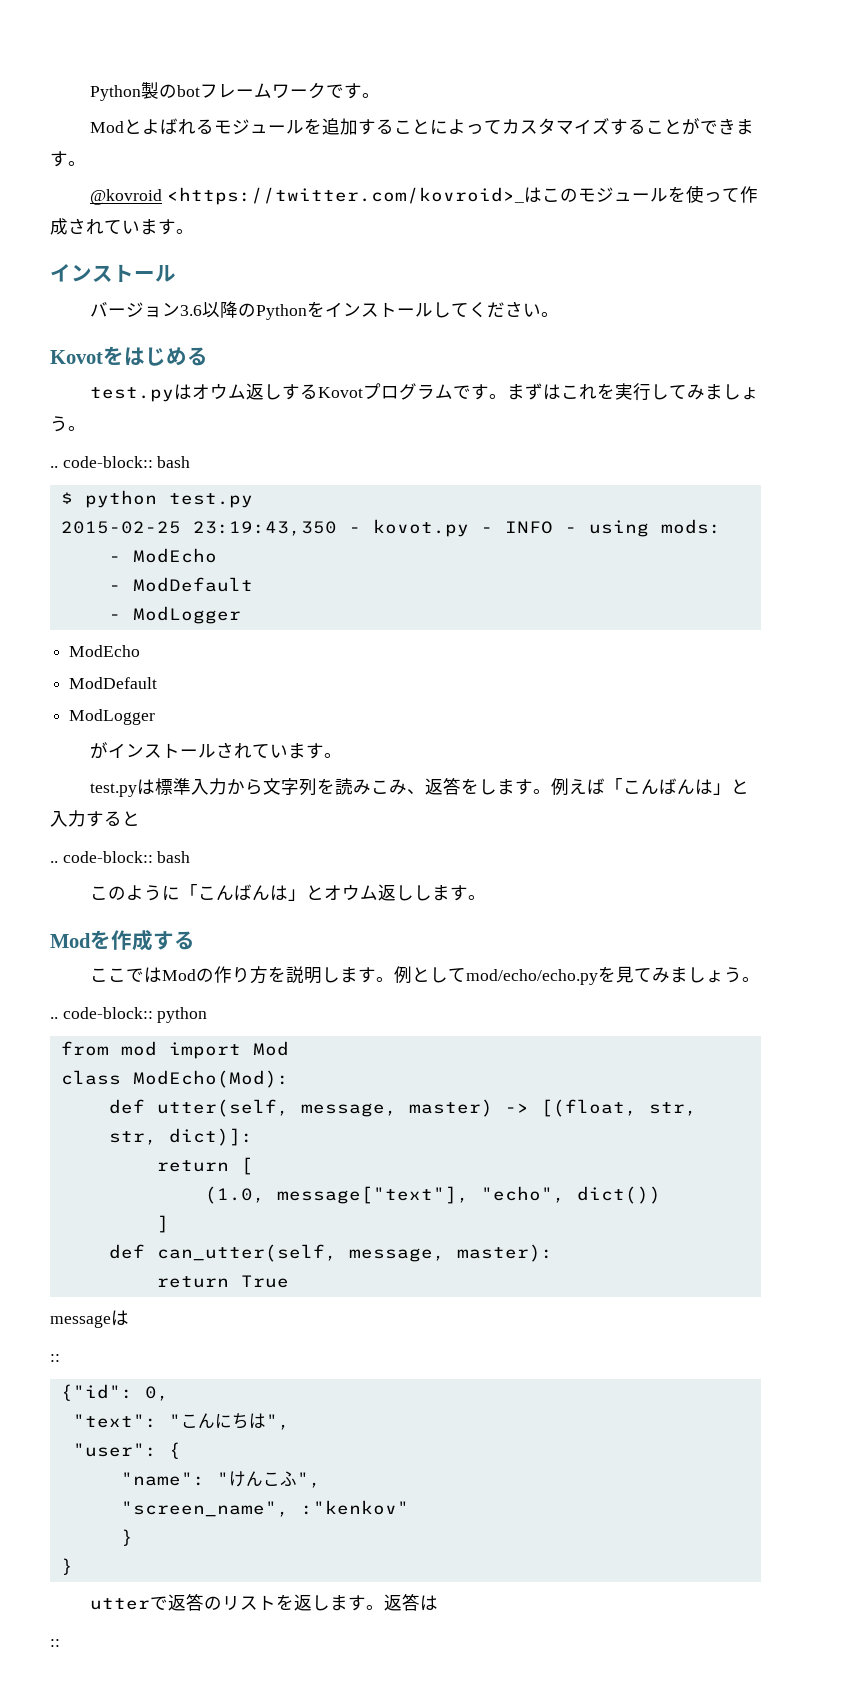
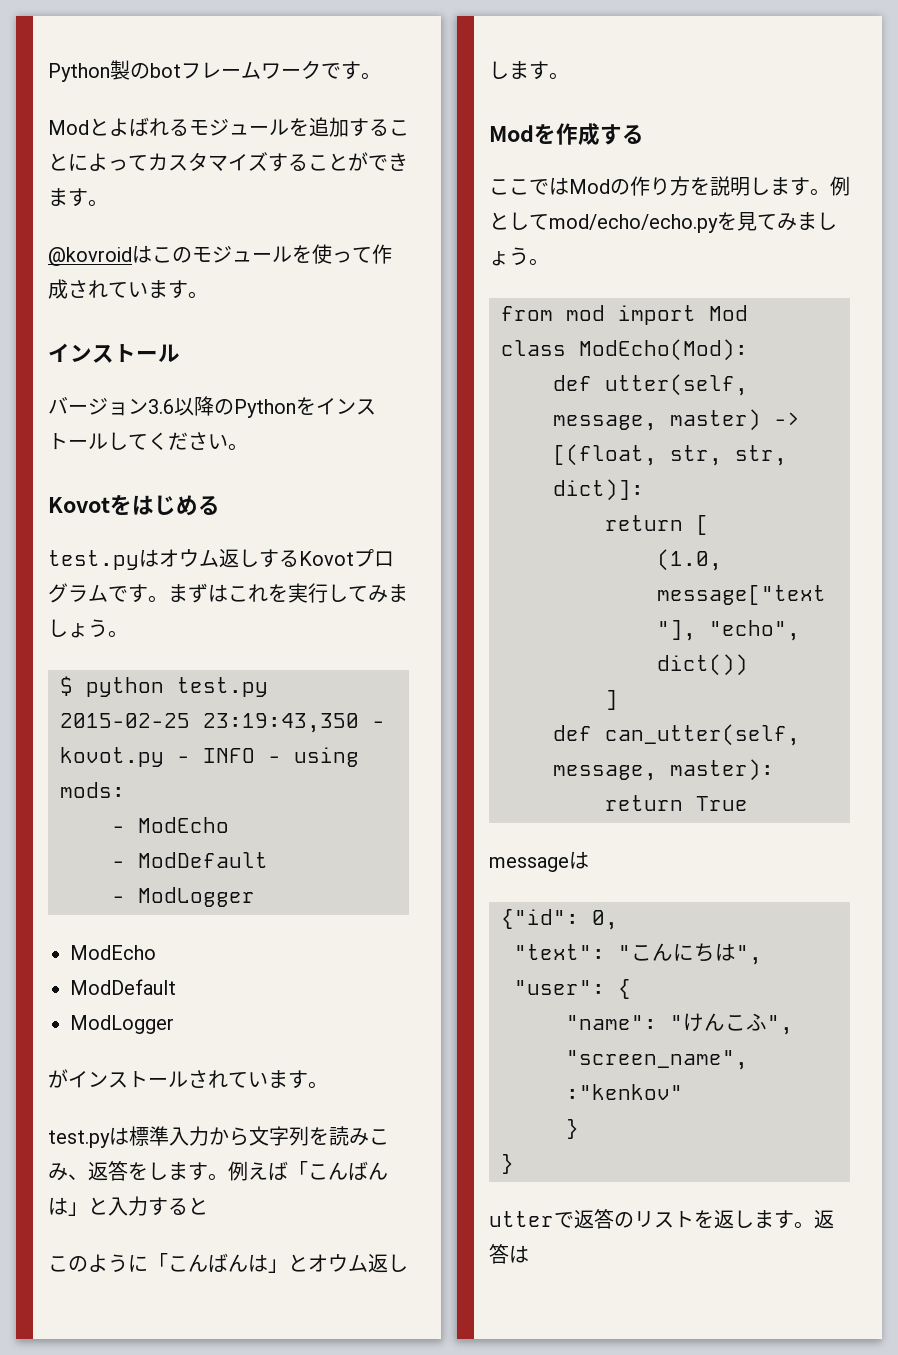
- @kovroid <https://twitter.com/kovroid>_はこのモジュールを使って作成されています。
+ @kovroidはこのモジュールを使って作成されています。
  まずはこれを実行してみましょう。
- .. code-block:: bash
  例えば「こんばんは」と入力すると
- .. code-block:: bash
- .. code-block:: python
  messageは
- ::
  返答は
- ::

